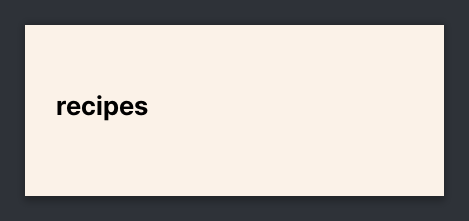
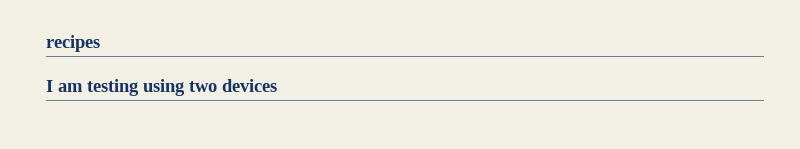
+ I am testing using two devices

